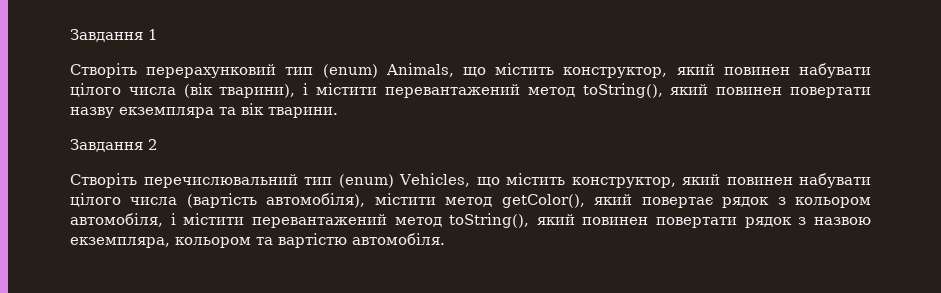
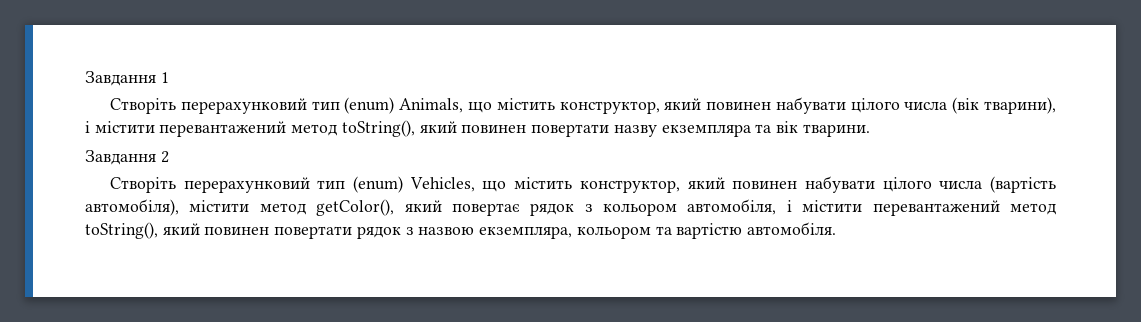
- Створіть перечислювальний тип (enum) Vehicles, що містить конструктор, який повинен набувати цілого числа (вартість автомобіля), містити метод getColor(), який повертає рядок з кольором автомобіля, і містити перевантажений метод toString(), який повинен повертати рядок з назвою екземпляра, кольором та вартістю автомобіля.
+ Створіть перерахунковий тип (enum) Vehicles, що містить конструктор, який повинен набувати цілого числа (вартість автомобіля), містити метод getColor(), який повертає рядок з кольором автомобіля, і містити перевантажений метод toString(), який повинен повертати рядок з назвою екземпляра, кольором та вартістю автомобіля.

